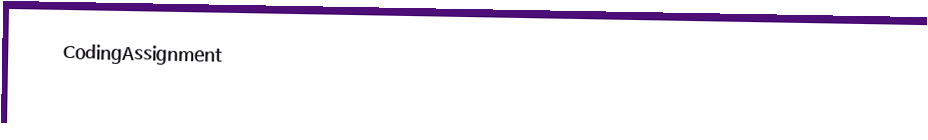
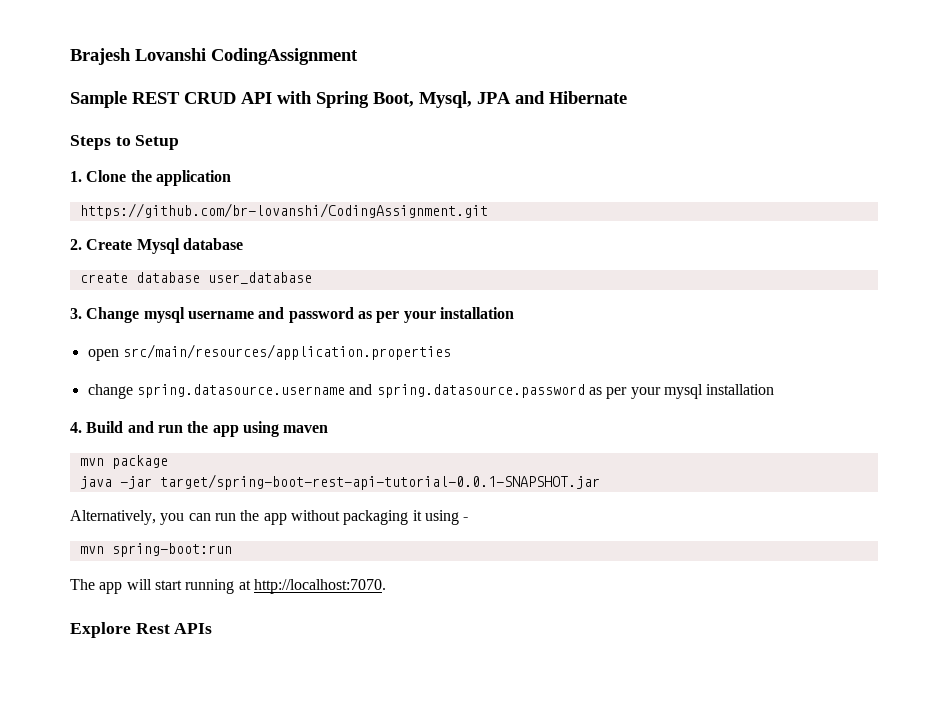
- CodingAssignment
+ Brajesh Lovanshi CodingAssignment
+ Sample REST CRUD API with Spring Boot, Mysql, JPA and Hibernate
+ Steps to Setup
+ 1. Clone the application
+ https://github.com/br-lovanshi/CodingAssignment.git
+ 2. Create Mysql database
+ create database user_database
+ 3. Change mysql username and password as per your installation
+ open src/main/resources/application.properties
+ change spring.datasource.username and spring.datasource.password as per your mysql installation
+ 4. Build and run the app using maven
+ mvn package
+ java -jar target/spring-boot-rest-api-tutorial-0.0.1-SNAPSHOT.jar
+ Alternatively, you can run the app without packaging it using -
+ mvn spring-boot:run
+ The app will start running at http://localhost:7070.
+ Explore Rest APIs

